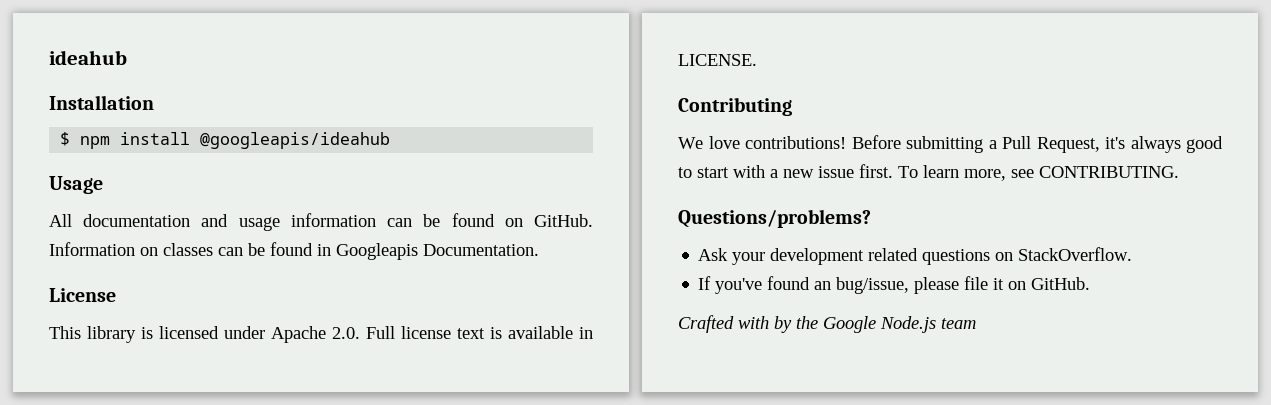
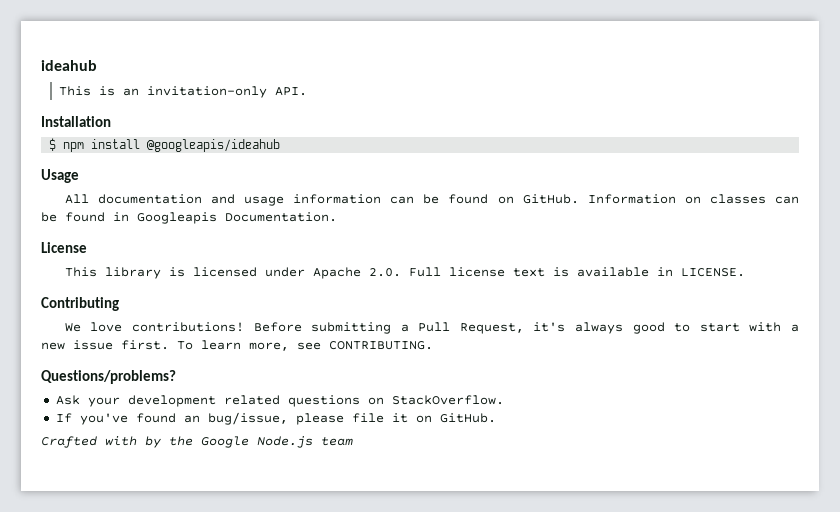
+ This is an invitation-only API.

